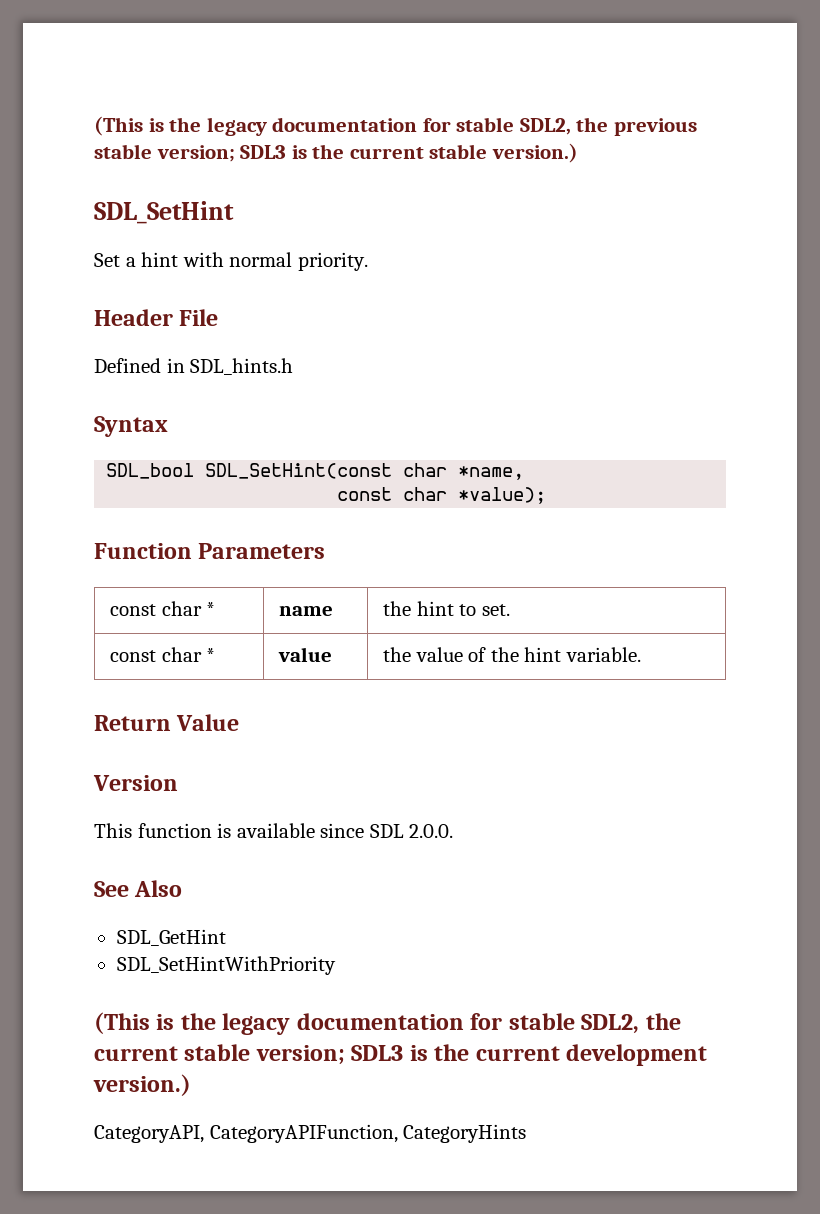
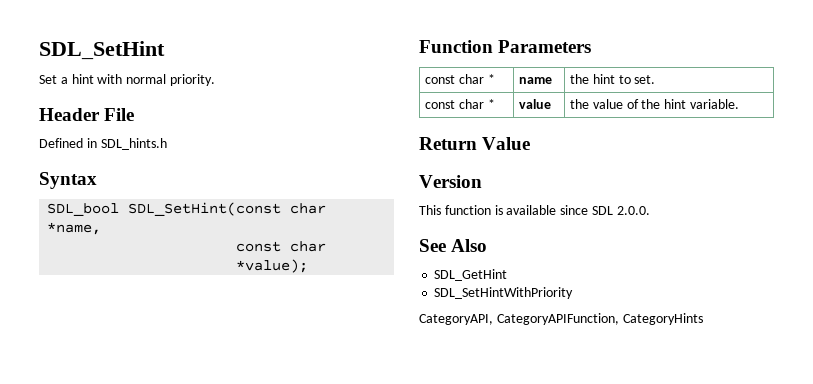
- (This is the legacy documentation for stable SDL2, the previous stable version; SDL3 is the current stable version.)
- (This is the legacy documentation for stable SDL2, the current stable version; SDL3 is the current development version.)

